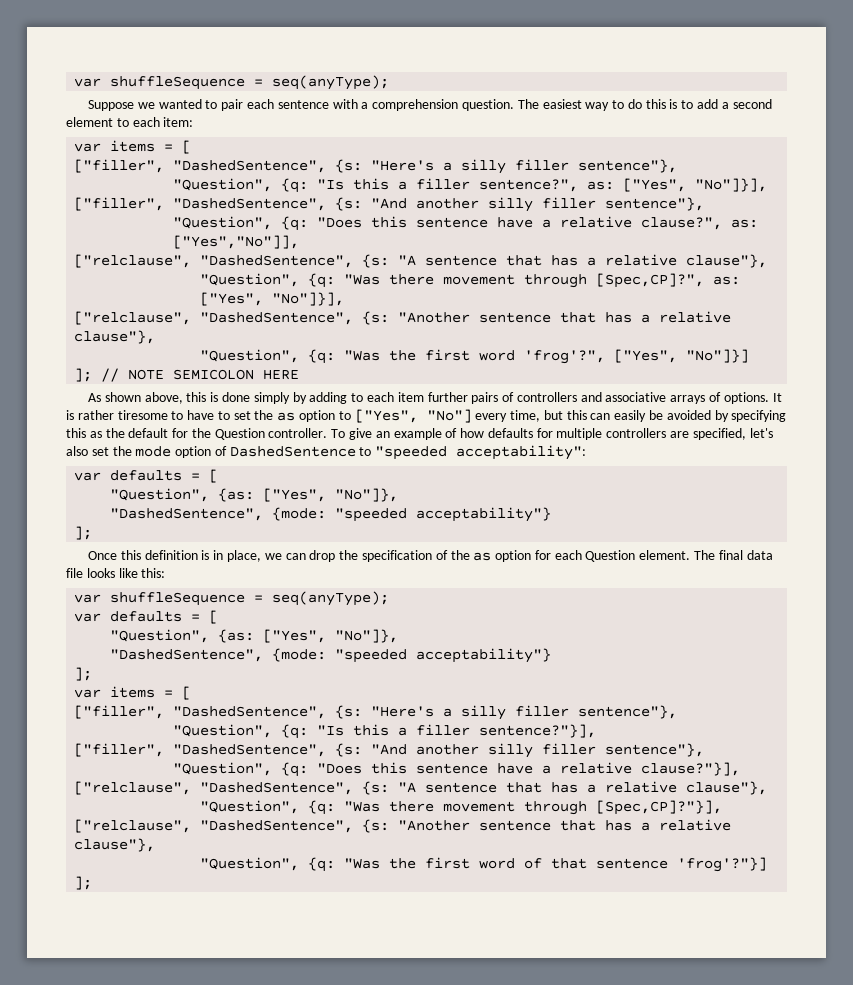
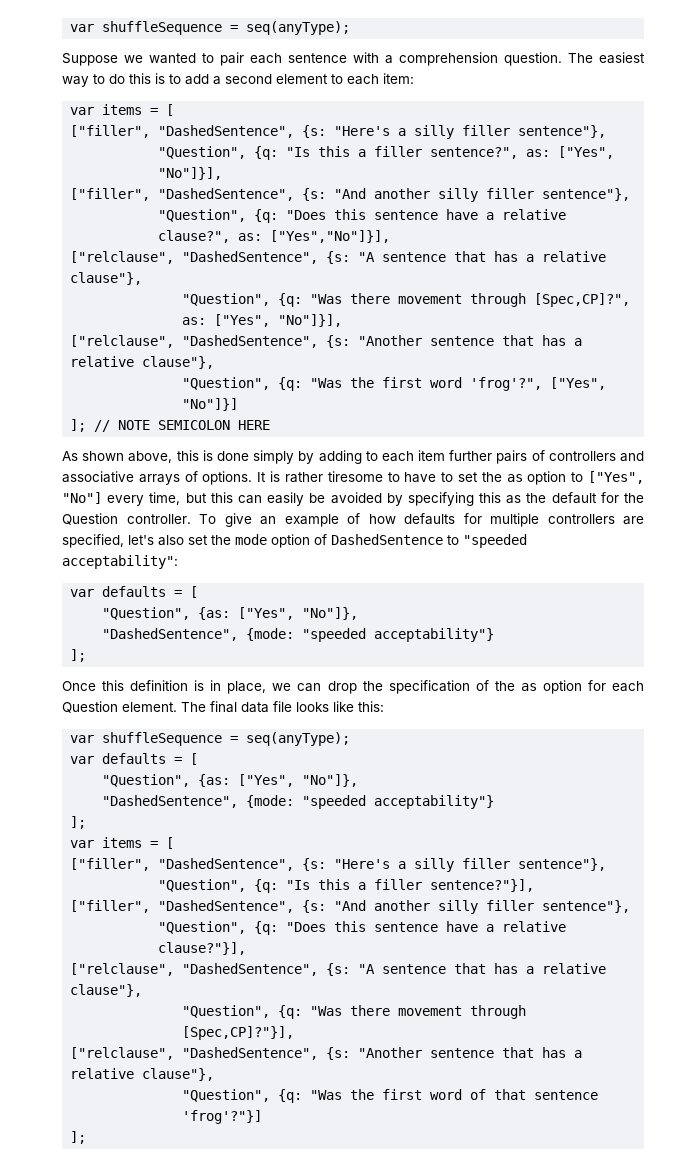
- "Question", {q: "Does this sentence have a relative clause?", as: ["Yes","No"]],
+ "Question", {q: "Does this sentence have a relative clause?", as: ["Yes","No"]}],

